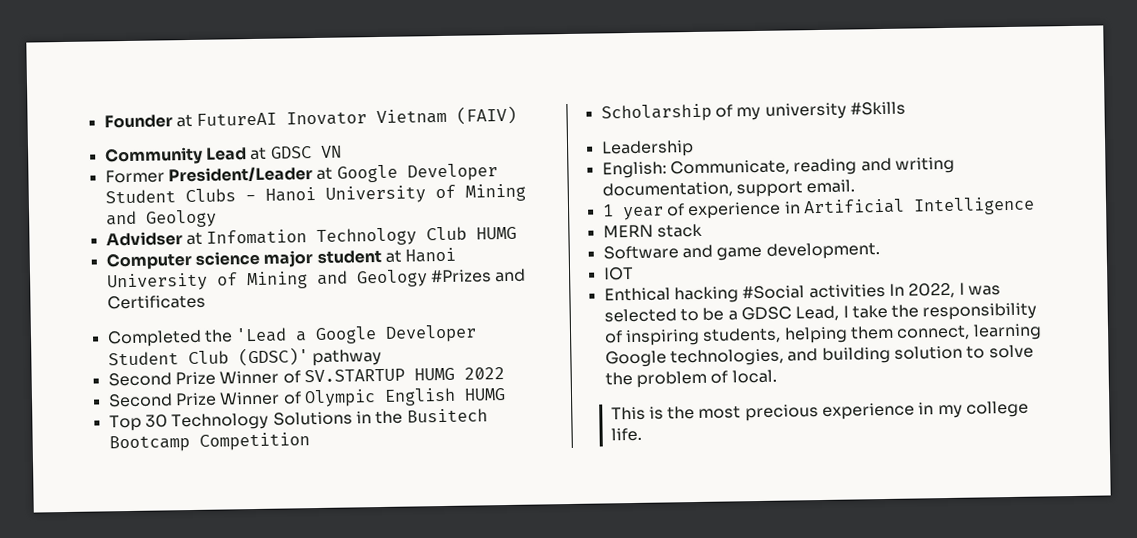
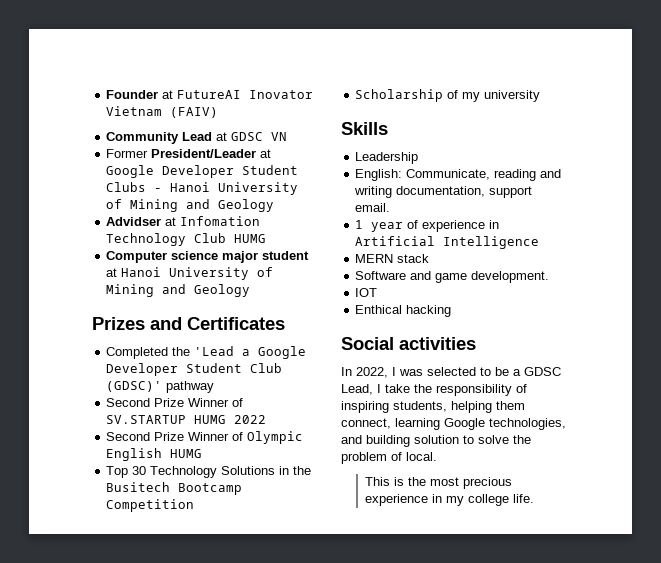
- Computer science major student at Hanoi University of Mining and Geology #Prizes and Certificates
+ Computer science major student at Hanoi University of Mining and Geology
+ Prizes and Certificates
- Scholarship of my university #Skills
+ Scholarship of my university
+ Skills
- Enthical hacking #Social activities In 2022, I was selected to be a GDSC Lead, I take the responsibility of inspiring students, helping them connect, learning Google technologies, and building solution to solve the problem of local.
+ Enthical hacking
+ Social activities
+ In 2022, I was selected to be a GDSC Lead, I take the responsibility of inspiring students, helping them connect, learning Google technologies, and building solution to solve the problem of local.

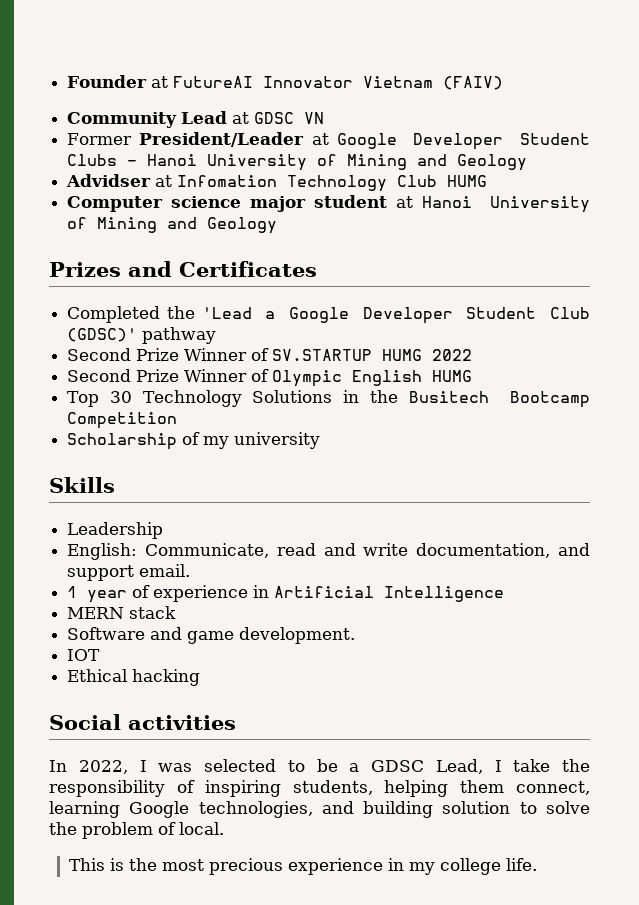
- Founder at FutureAI Inovator Vietnam (FAIV)
+ Founder at FutureAI Innovator Vietnam (FAIV)
- English: Communicate, reading and writing documentation, support email.
+ English: Communicate, read and write documentation, and support email.
- Enthical hacking
+ Ethical hacking

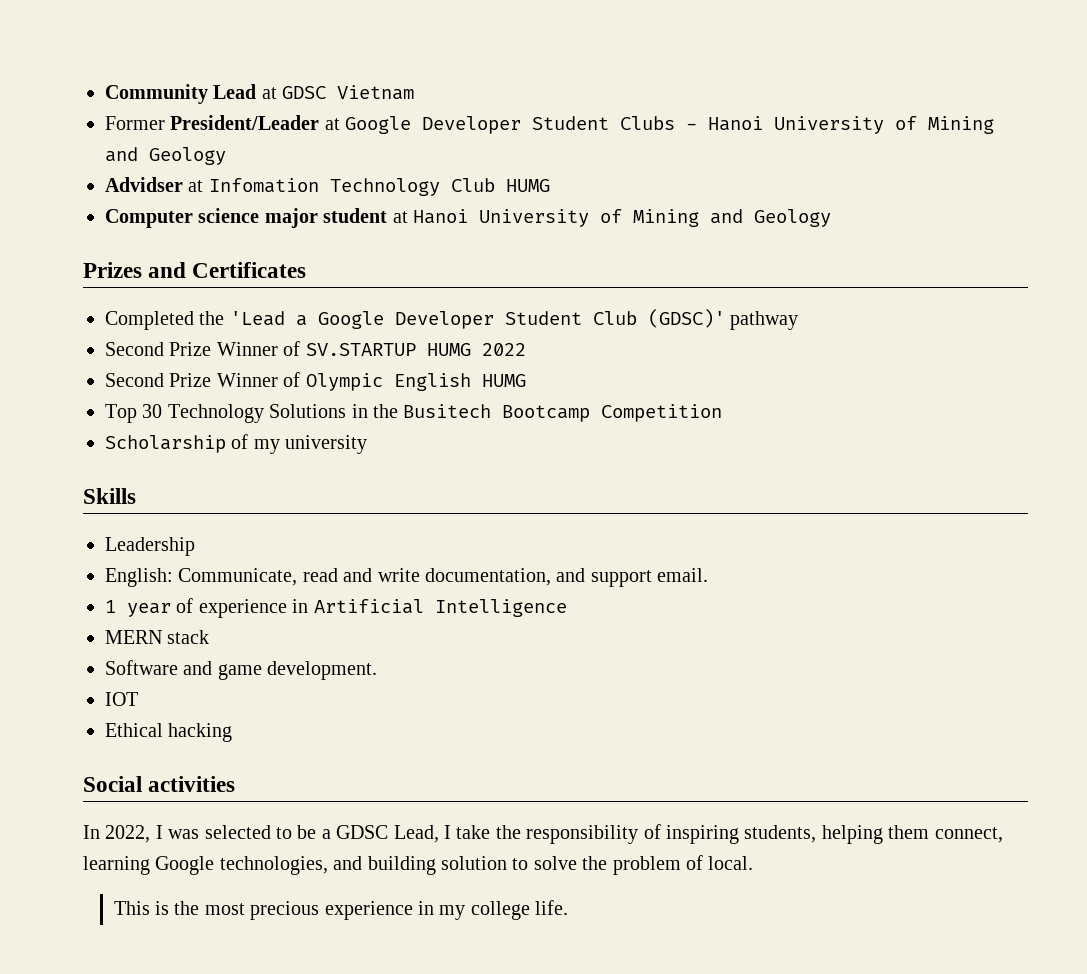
- Founder at FutureAI Innovator Vietnam (FAIV)
- Community Lead at GDSC VN
+ Community Lead at GDSC Vietnam

